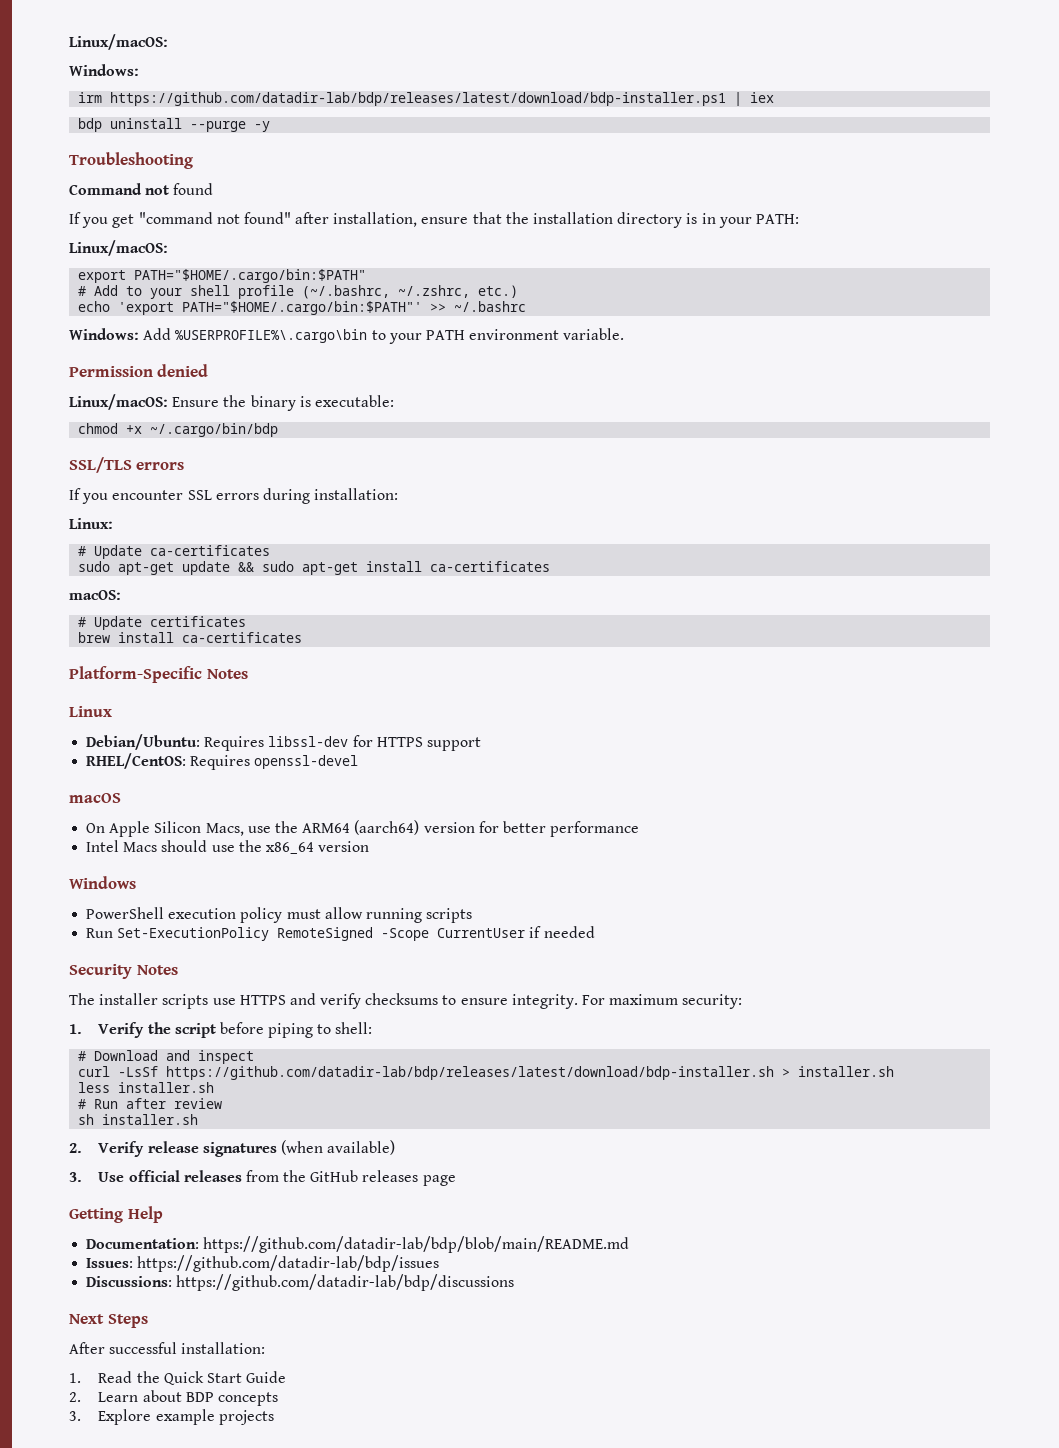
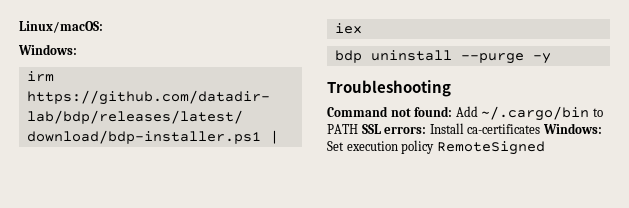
- Command not found
- If you get "command not found" after installation, ensure that the installation directory is in your PATH:
- Linux/macOS:
- export PATH="$HOME/.cargo/bin:$PATH"
- # Add to your shell profile (~/.bashrc, ~/.zshrc, etc.)
- echo 'export PATH="$HOME/.cargo/bin:$PATH"' >> ~/.bashrc
- Windows: Add %USERPROFILE%\.cargo\bin to your PATH environment variable.
- Permission denied
- Linux/macOS: Ensure the binary is executable:
- chmod +x ~/.cargo/bin/bdp
- SSL/TLS errors
- If you encounter SSL errors during installation:
- Linux:
- # Update ca-certificates
- sudo apt-get update && sudo apt-get install ca-certificates
- macOS:
- # Update certificates
- brew install ca-certificates
- Platform-Specific Notes
- Linux
- Debian/Ubuntu: Requires libssl-dev for HTTPS support
- RHEL/CentOS: Requires openssl-devel
- macOS
- On Apple Silicon Macs, use the ARM64 (aarch64) version for better performance
- Intel Macs should use the x86_64 version
- Windows
- PowerShell execution policy must allow running scripts
- Run Set-ExecutionPolicy RemoteSigned -Scope CurrentUser if needed
- Security Notes
- The installer scripts use HTTPS and verify checksums to ensure integrity. For maximum security:
- 1. Verify the script before piping to shell:
- # Download and inspect
- curl -LsSf https://github.com/datadir-lab/bdp/releases/latest/download/bdp-installer.sh > installer.sh
- less installer.sh
- # Run after review
- sh installer.sh
- 2. Verify release signatures (when available)
- 3. Use official releases from the GitHub releases page
- Getting Help
- Documentation: https://github.com/datadir-lab/bdp/blob/main/README.md
- Issues: https://github.com/datadir-lab/bdp/issues
- Discussions: https://github.com/datadir-lab/bdp/discussions
- Next Steps
- After successful installation:
- 1. Read the Quick Start Guide
- 2. Learn about BDP concepts
- 3. Explore example projects
+ Command not found: Add ~/.cargo/bin to PATH SSL errors: Install ca-certificates Windows: Set execution policy RemoteSigned

